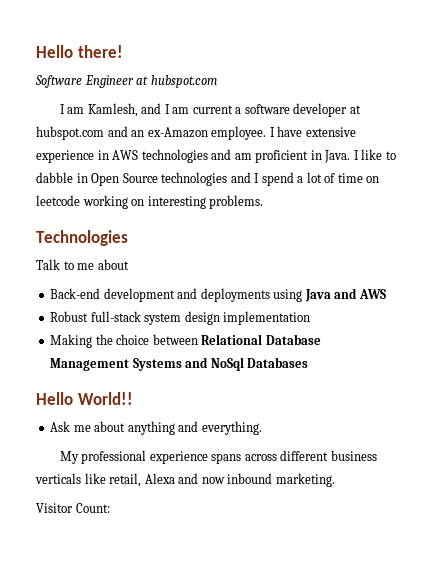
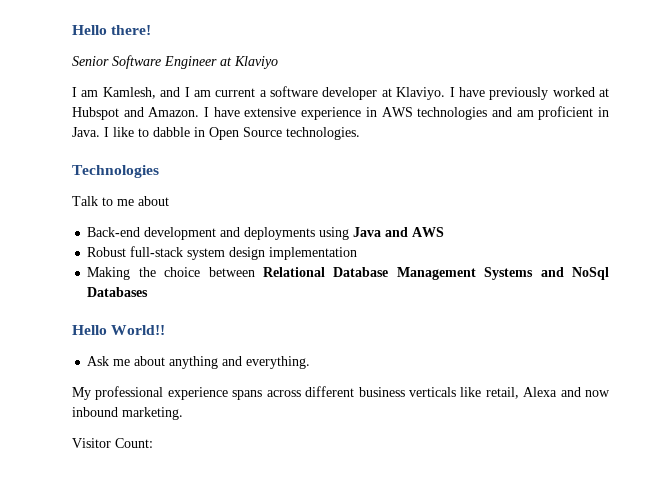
- Software Engineer at hubspot.com
+ Senior Software Engineer at Klaviyo
- I am Kamlesh, and I am current a software developer at hubspot.com and an ex-Amazon employee.
+ I am Kamlesh, and I am current a software developer at Klaviyo. I have previously worked at Hubspot and Amazon.
- I like to dabble in Open Source technologies and I spend a lot of time on leetcode working on interesting problems.
+ I like to dabble in Open Source technologies.

